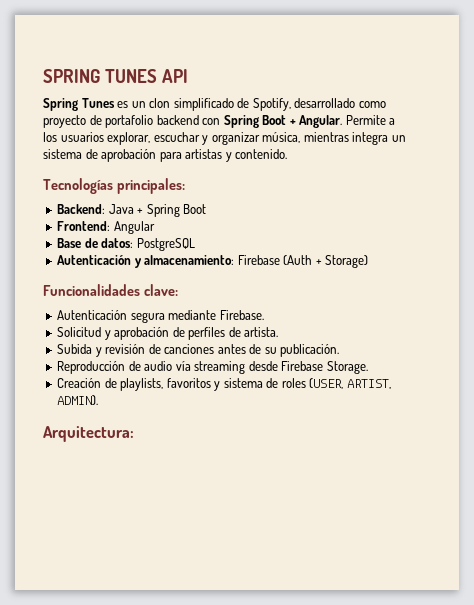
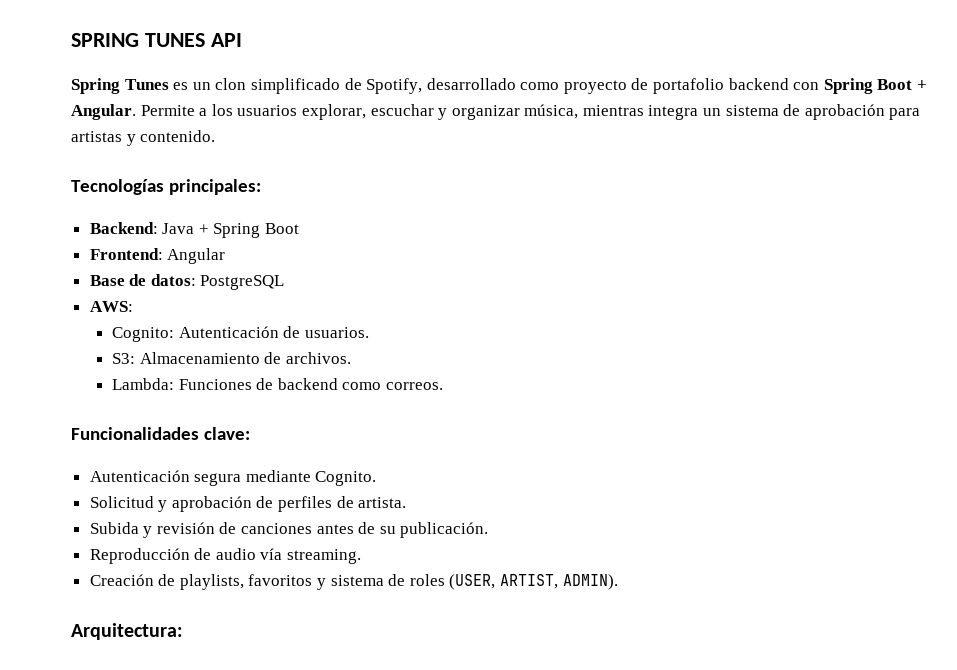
- Autenticación y almacenamiento: Firebase (Auth + Storage)
+ AWS:
+ Cognito: Autenticación de usuarios.
+ S3: Almacenamiento de archivos.
+ Lambda: Funciones de backend como correos.
- Autenticación segura mediante Firebase.
+ Autenticación segura mediante Cognito.
- Reproducción de audio vía streaming desde Firebase Storage.
+ Reproducción de audio vía streaming.

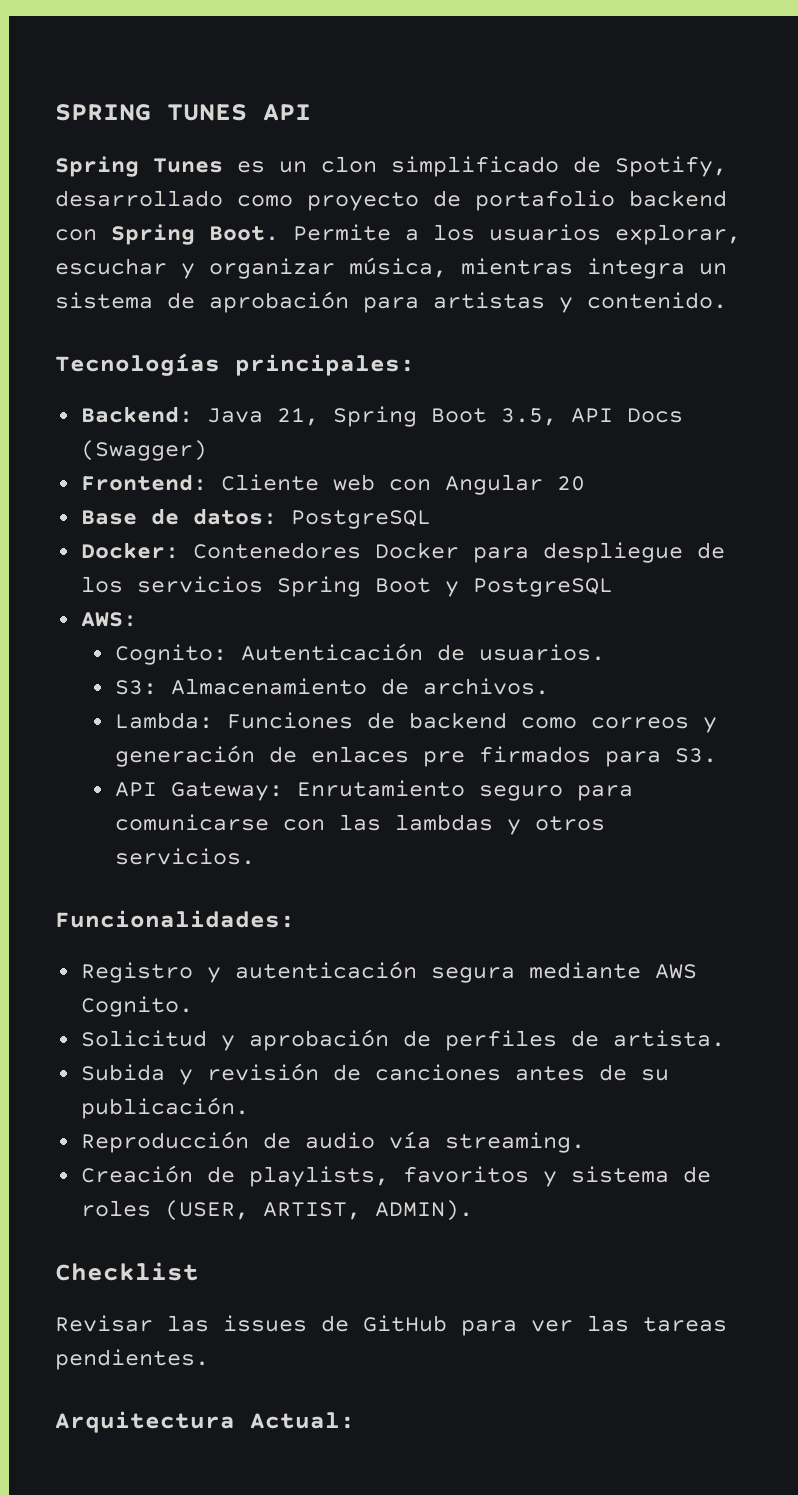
- Spring Tunes es un clon simplificado de Spotify, desarrollado como proyecto de portafolio backend con Spring Boot + Angular.
+ Spring Tunes es un clon simplificado de Spotify, desarrollado como proyecto de portafolio backend con Spring Boot.
- Backend: Java + Spring Boot
- Frontend: Angular
+ Backend: Java 21, Spring Boot 3.5, API Docs (Swagger)
+ Frontend: Cliente web con Angular 20
+ Docker: Contenedores Docker para despliegue de los servicios Spring Boot y PostgreSQL
- Lambda: Funciones de backend como correos.
- Funcionalidades clave:
- Autenticación segura mediante Cognito.
+ Lambda: Funciones de backend como correos y generación de enlaces pre firmados para S3.
+ API Gateway: Enrutamiento seguro para comunicarse con las lambdas y otros servicios.
+ Funcionalidades:
+ Registro y autenticación segura mediante AWS Cognito.
- Arquitectura:
+ Checklist
+ Revisar las issues de GitHub para ver las tareas pendientes.
+ Arquitectura Actual:

